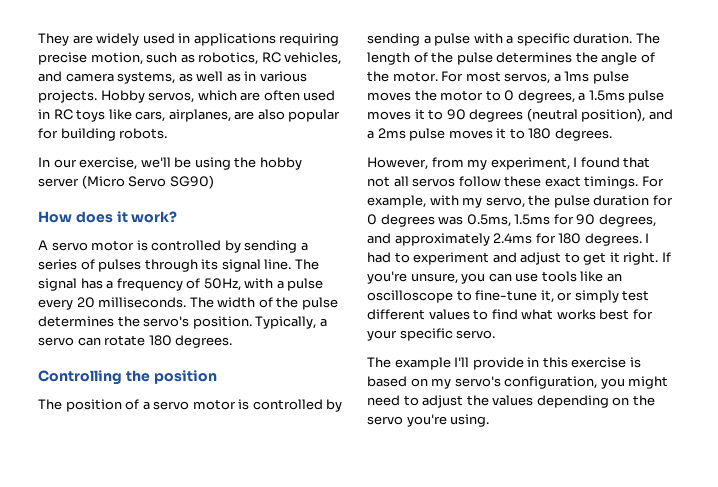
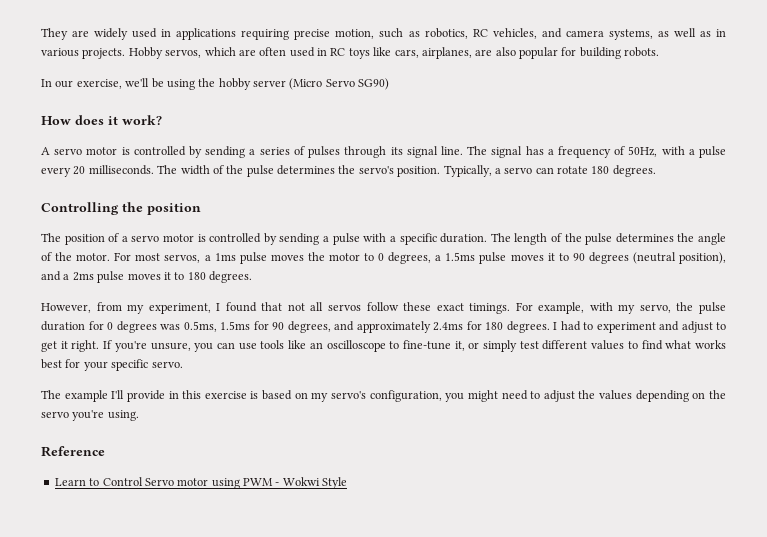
+ Reference
+ Learn to Control Servo motor using PWM - Wokwi Style

